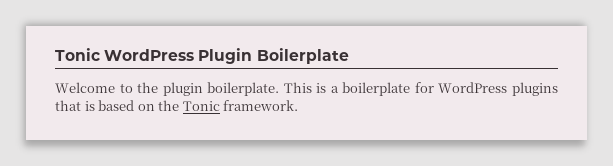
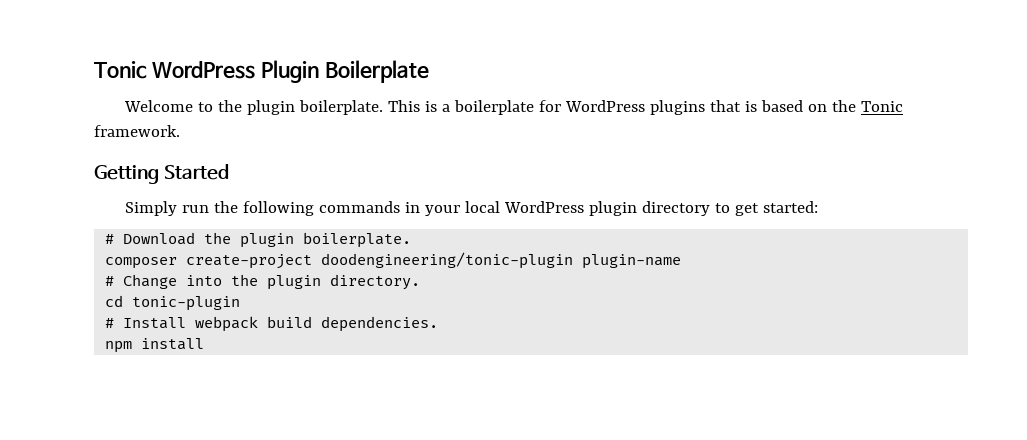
+ Getting Started
+ Simply run the following commands in your local WordPress plugin directory to get started:
+ # Download the plugin boilerplate.
+ composer create-project doodengineering/tonic-plugin plugin-name
+ # Change into the plugin directory.
+ cd tonic-plugin
+ # Install webpack build dependencies.
+ npm install

